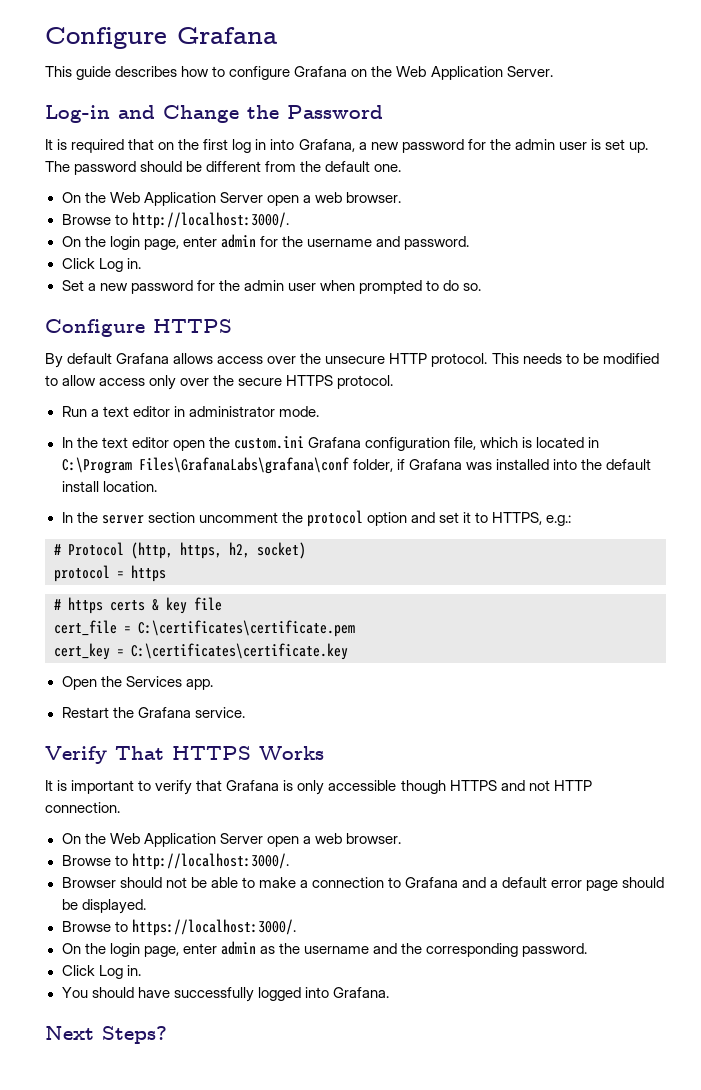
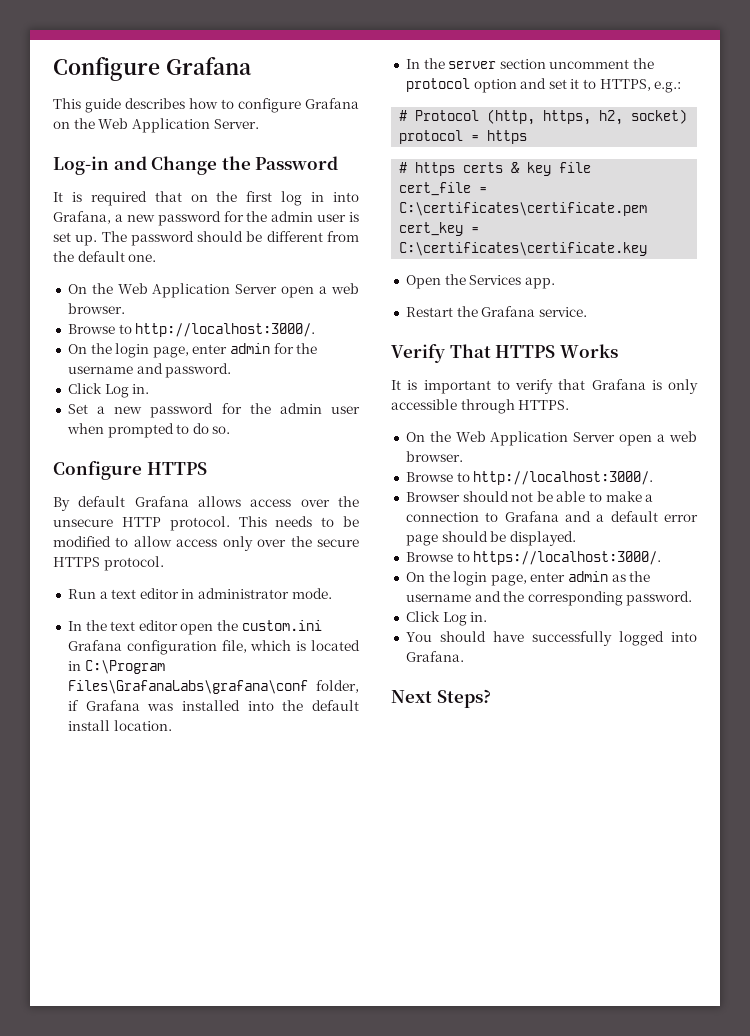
- It is important to verify that Grafana is only accessible though HTTPS and not HTTP connection.
+ It is important to verify that Grafana is only accessible through HTTPS.

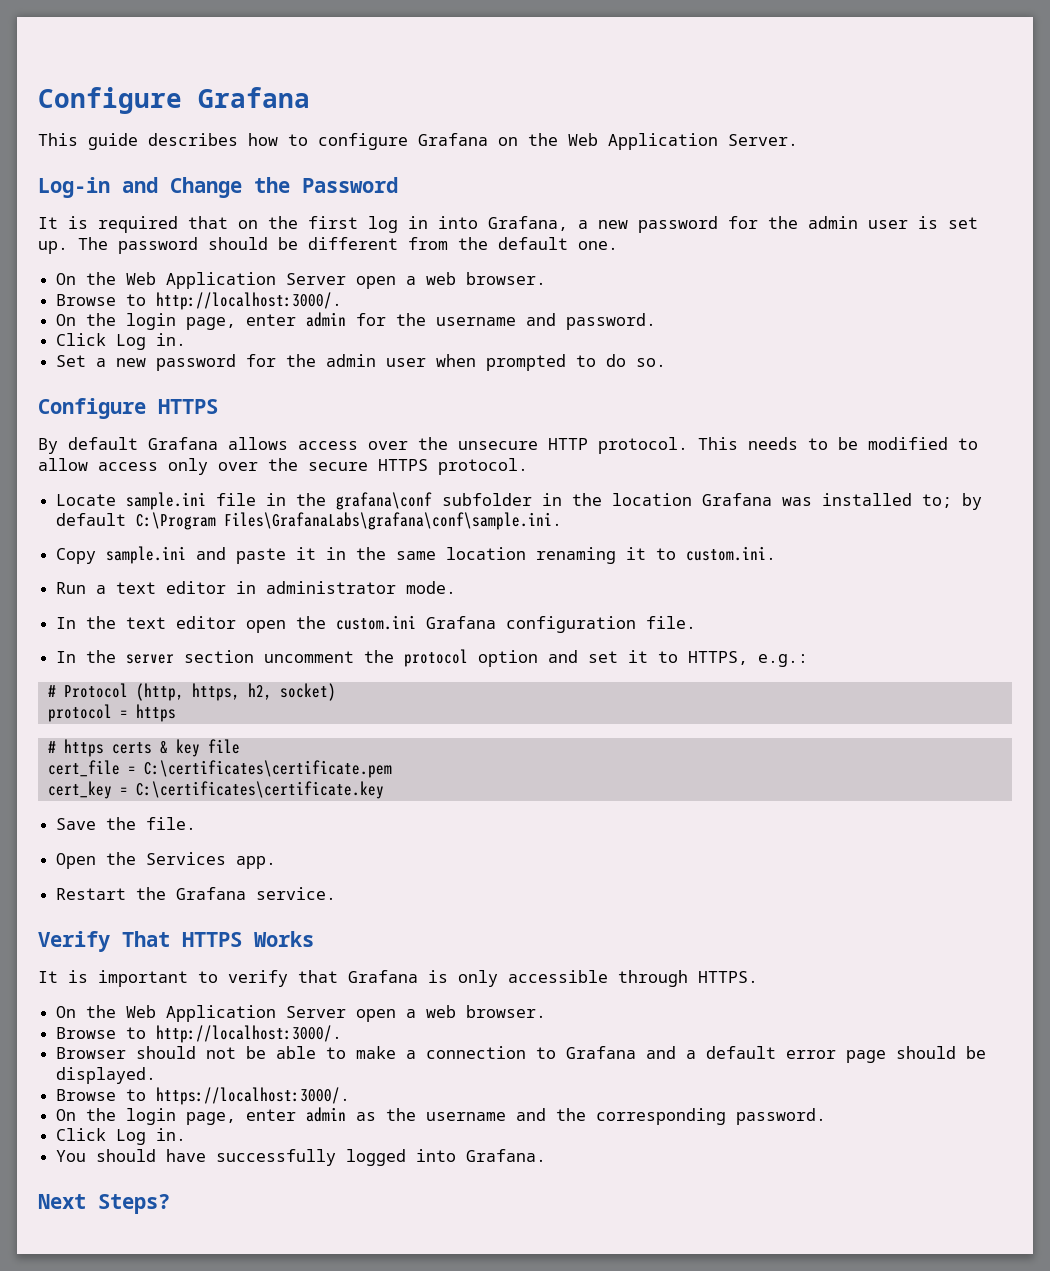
+ Locate sample.ini file in the grafana\conf subfolder in the location Grafana was installed to; by default C:\Program Files\GrafanaLabs\grafana\conf\sample.ini.
+ Copy sample.ini and paste it in the same location renaming it to custom.ini.
- In the text editor open the custom.ini Grafana configuration file, which is located in C:\Program Files\GrafanaLabs\grafana\conf folder, if Grafana was installed into the default install location.
+ In the text editor open the custom.ini Grafana configuration file.
+ Save the file.

